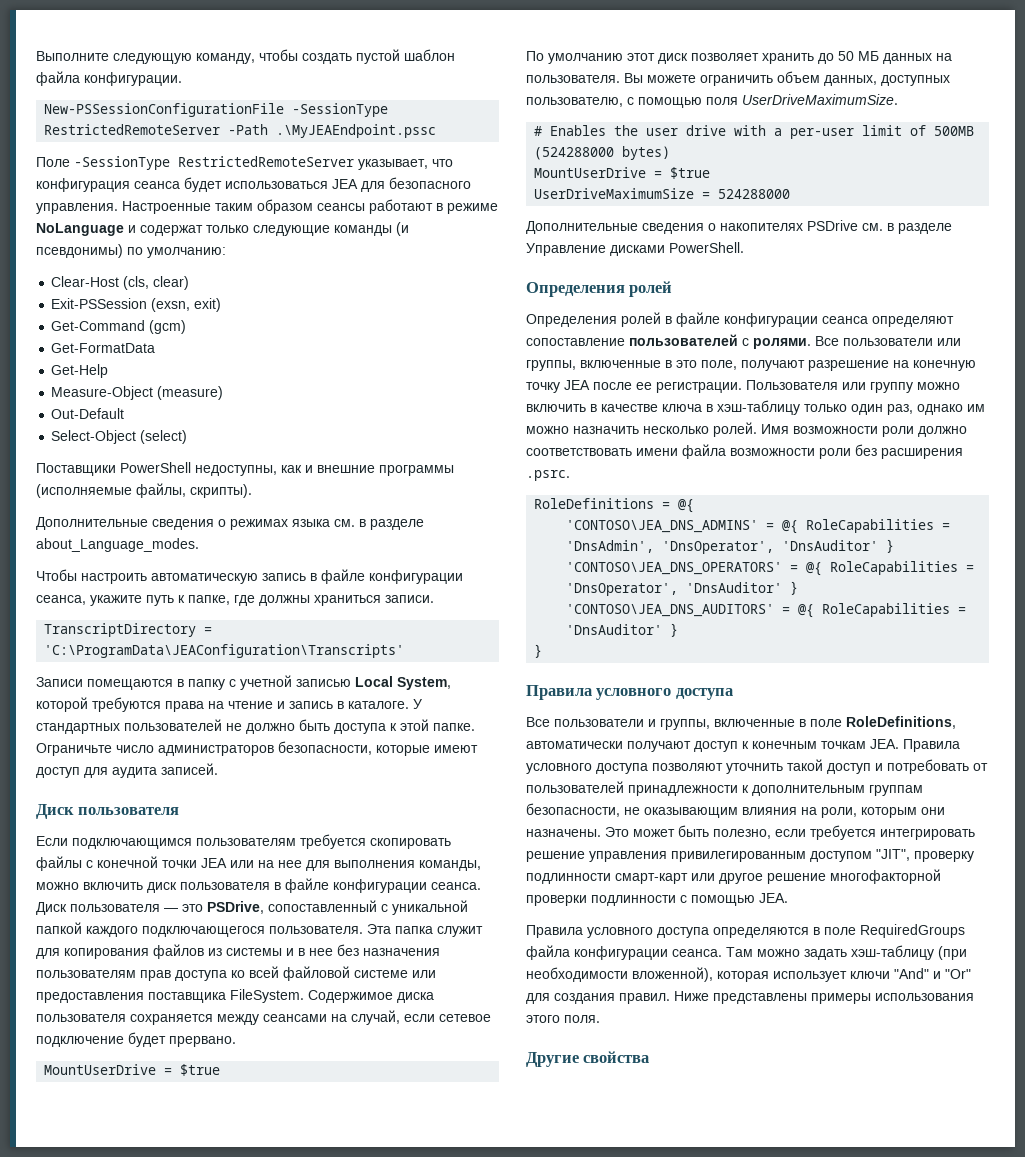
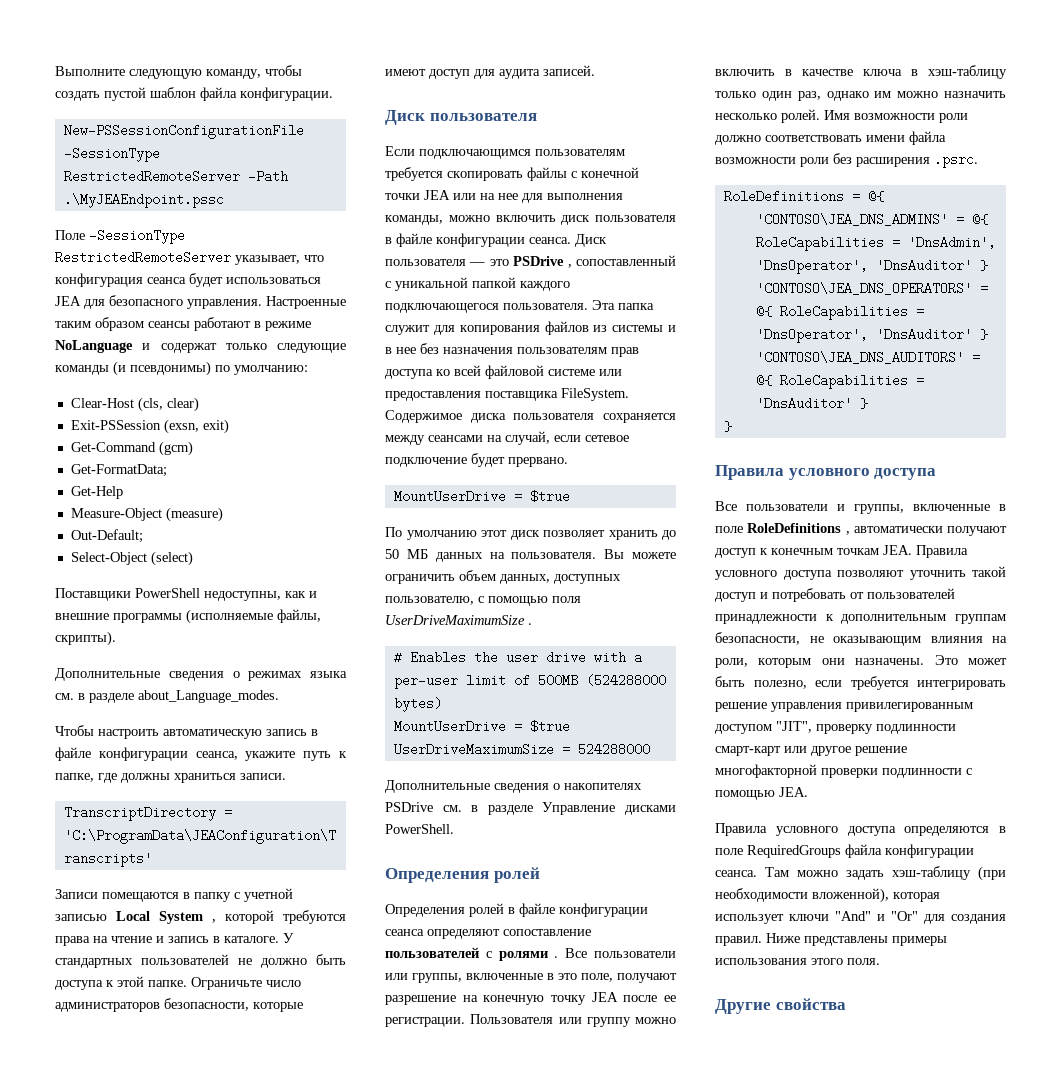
- Get-FormatData
+ Get-FormatData;
- Out-Default
+ Out-Default;
- Записи помещаются в папку с учетной записью Local System, которой требуются права на чтение и запись в каталоге.
+ Записи помещаются в папку с учетной записью Local System , которой требуются права на чтение и запись в каталоге.
- Диск пользователя — это PSDrive, сопоставленный с уникальной папкой каждого подключающегося пользователя.
+ Диск пользователя — это PSDrive , сопоставленный с уникальной папкой каждого подключающегося пользователя.
- Вы можете ограничить объем данных, доступных пользователю, с помощью поля UserDriveMaximumSize.
+ Вы можете ограничить объем данных, доступных пользователю, с помощью поля UserDriveMaximumSize .
- Определения ролей в файле конфигурации сеанса определяют сопоставление пользователей с ролями.
+ Определения ролей в файле конфигурации сеанса определяют сопоставление пользователей с ролями .
- Все пользователи и группы, включенные в поле RoleDefinitions, автоматически получают доступ к конечным точкам JEA. Правила условного доступа позволяют уточнить такой доступ и потребовать от пользователей принадлежности к дополнительным группам безопасности, не оказывающим влияния на роли, которым они назначены.
+ Все пользователи и группы, включенные в поле RoleDefinitions , автоматически получают доступ к конечным точкам JEA. Правила условного доступа позволяют уточнить такой доступ и потребовать от пользователей принадлежности к дополнительным группам безопасности, не оказывающим влияния на роли, которым они назначены.

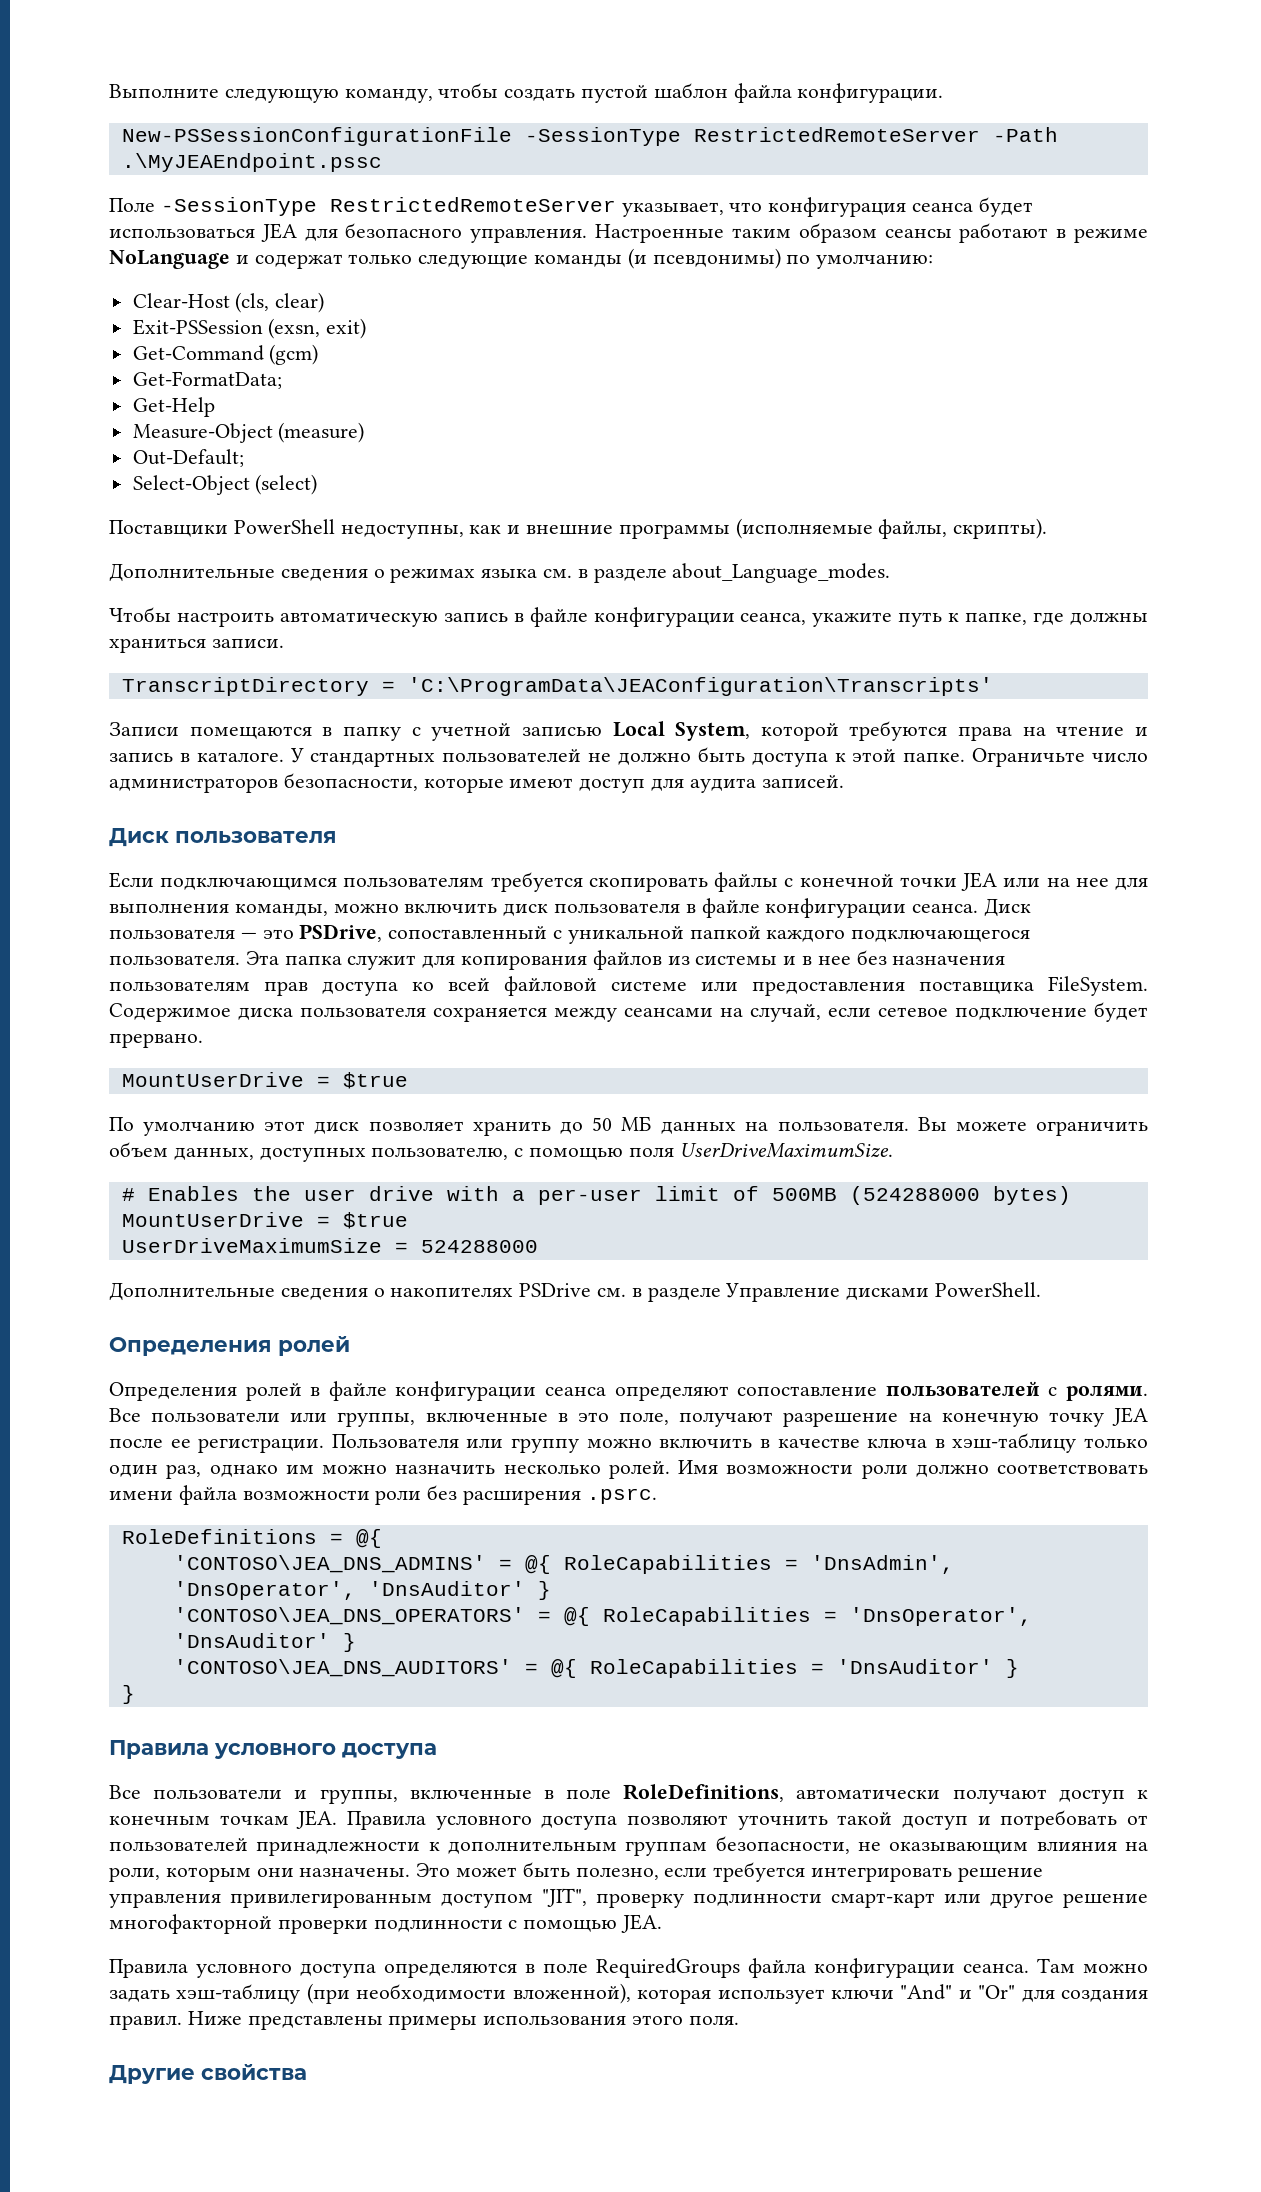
- Записи помещаются в папку с учетной записью Local System , которой требуются права на чтение и запись в каталоге.
+ Записи помещаются в папку с учетной записью Local System, которой требуются права на чтение и запись в каталоге.
- Диск пользователя — это PSDrive , сопоставленный с уникальной папкой каждого подключающегося пользователя.
+ Диск пользователя — это PSDrive, сопоставленный с уникальной папкой каждого подключающегося пользователя.
- Вы можете ограничить объем данных, доступных пользователю, с помощью поля UserDriveMaximumSize .
+ Вы можете ограничить объем данных, доступных пользователю, с помощью поля UserDriveMaximumSize.
- Определения ролей в файле конфигурации сеанса определяют сопоставление пользователей с ролями .
+ Определения ролей в файле конфигурации сеанса определяют сопоставление пользователей с ролями.
- Все пользователи и группы, включенные в поле RoleDefinitions , автоматически получают доступ к конечным точкам JEA. Правила условного доступа позволяют уточнить такой доступ и потребовать от пользователей принадлежности к дополнительным группам безопасности, не оказывающим влияния на роли, которым они назначены.
+ Все пользователи и группы, включенные в поле RoleDefinitions, автоматически получают доступ к конечным точкам JEA. Правила условного доступа позволяют уточнить такой доступ и потребовать от пользователей принадлежности к дополнительным группам безопасности, не оказывающим влияния на роли, которым они назначены.

